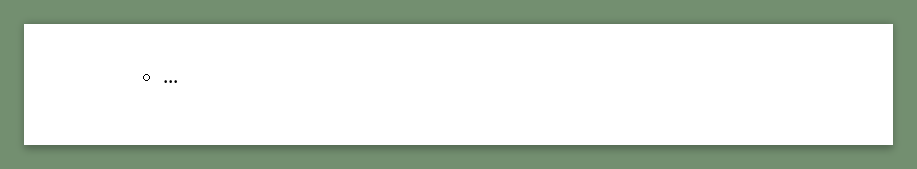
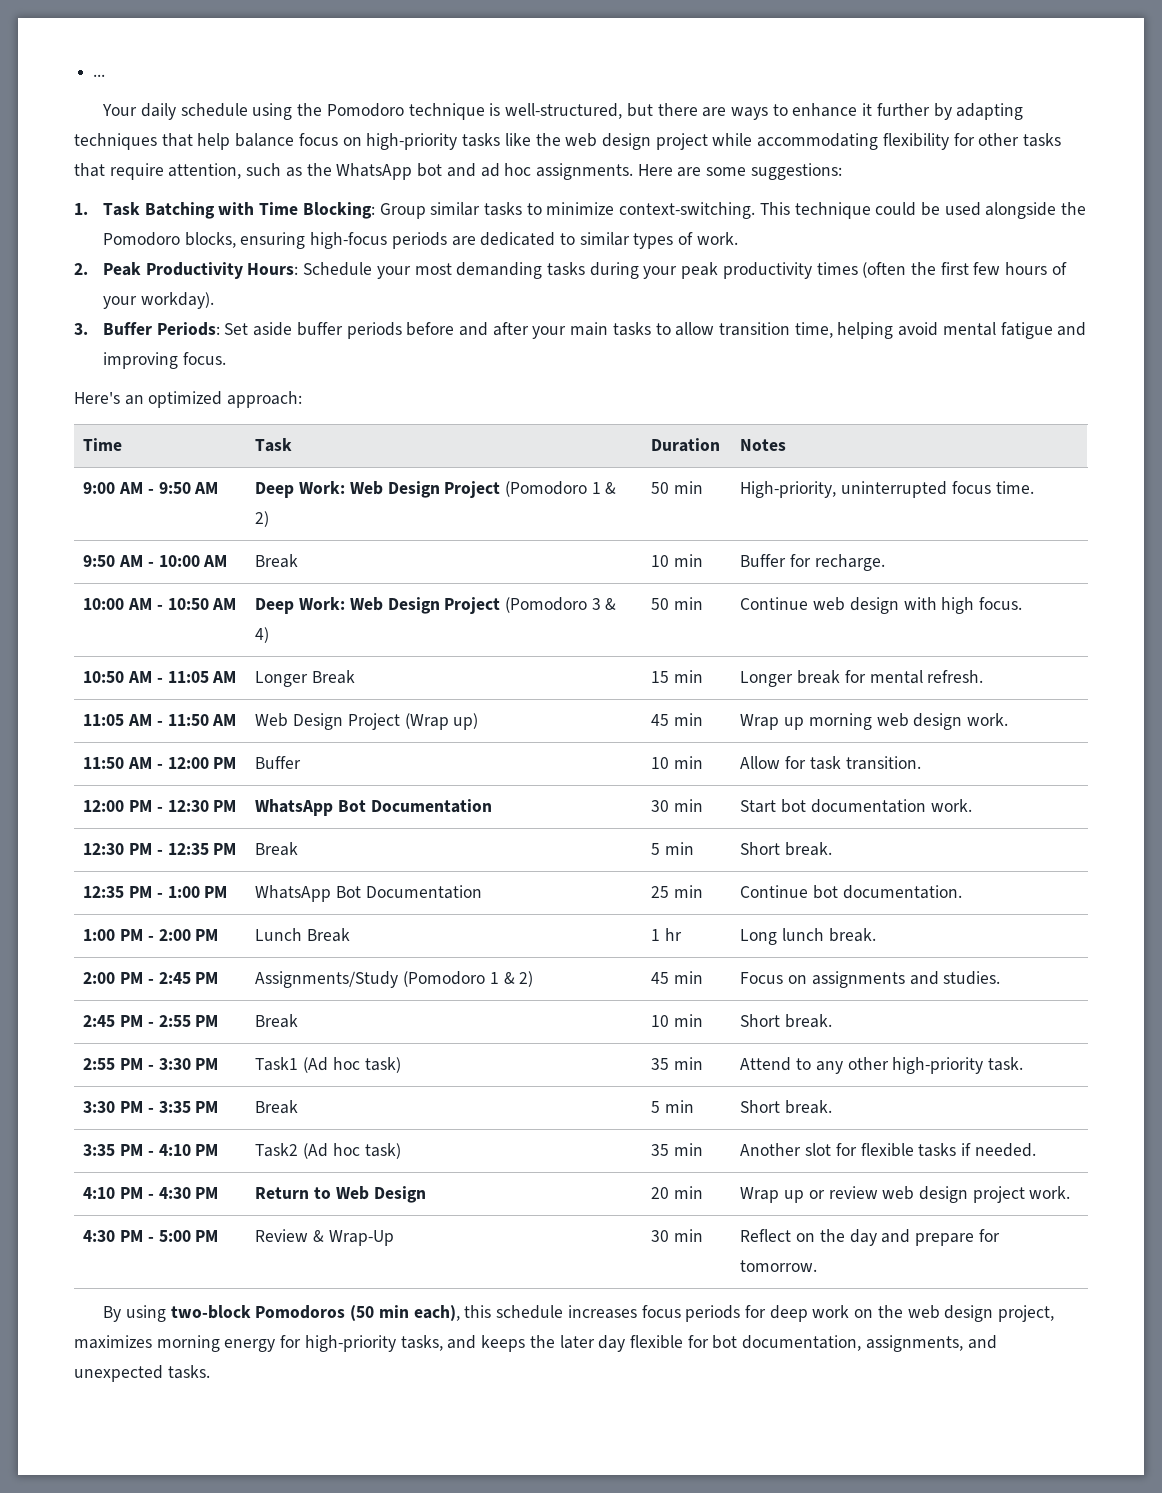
+ Your daily schedule using the Pomodoro technique is well-structured, but there are ways to enhance it further by adapting techniques that help balance focus on high-priority tasks like the web design project while accommodating flexibility for other tasks that require attention, such as the WhatsApp bot and ad hoc assignments. Here are some suggestions:
+ 1. Task Batching with Time Blocking: Group similar tasks to minimize context-switching. This technique could be used alongside the Pomodoro blocks, ensuring high-focus periods are dedicated to similar types of work.
+ 2. Peak Productivity Hours: Schedule your most demanding tasks during your peak productivity times (often the first few hours of your workday).
+ 3. Buffer Periods: Set aside buffer periods before and after your main tasks to allow transition time, helping avoid mental fatigue and improving focus.
+ Here's an optimized approach:
+ Time | Task | Duration | Notes
+ 9:00 AM - 9:50 AM | Deep Work: Web Design Project (Pomodoro 1 & 2) | 50 min | High-priority, uninterrupted focus time.
+ 9:50 AM - 10:00 AM | Break | 10 min | Buffer for recharge.
+ 10:00 AM - 10:50 AM | Deep Work: Web Design Project (Pomodoro 3 & 4) | 50 min | Continue web design with high focus.
+ 10:50 AM - 11:05 AM | Longer Break | 15 min | Longer break for mental refresh.
+ 11:05 AM - 11:50 AM | Web Design Project (Wrap up) | 45 min | Wrap up morning web design work.
+ 11:50 AM - 12:00 PM | Buffer | 10 min | Allow for task transition.
+ 12:00 PM - 12:30 PM | WhatsApp Bot Documentation | 30 min | Start bot documentation work.
+ 12:30 PM - 12:35 PM | Break | 5 min | Short break.
+ 12:35 PM - 1:00 PM | WhatsApp Bot Documentation | 25 min | Continue bot documentation.
+ 1:00 PM - 2:00 PM | Lunch Break | 1 hr | Long lunch break.
+ 2:00 PM - 2:45 PM | Assignments/Study (Pomodoro 1 & 2) | 45 min | Focus on assignments and studies.
+ 2:45 PM - 2:55 PM | Break | 10 min | Short break.
+ 2:55 PM - 3:30 PM | Task1 (Ad hoc task) | 35 min | Attend to any other high-priority task.
+ 3:30 PM - 3:35 PM | Break | 5 min | Short break.
+ 3:35 PM - 4:10 PM | Task2 (Ad hoc task) | 35 min | Another slot for flexible tasks if needed.
+ 4:10 PM - 4:30 PM | Return to Web Design | 20 min | Wrap up or review web design project work.
+ 4:30 PM - 5:00 PM | Review & Wrap-Up | 30 min | Reflect on the day and prepare for tomorrow.
+ By using two-block Pomodoros (50 min each), this schedule increases focus periods for deep work on the web design project, maximizes morning energy for high-priority tasks, and keeps the later day flexible for bot documentation, assignments, and unexpected tasks.

